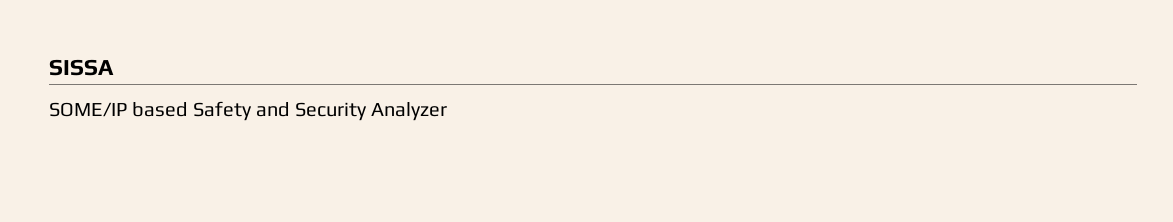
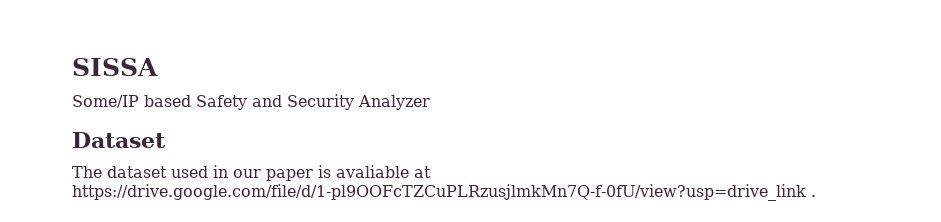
- SOME/IP based Safety and Security Analyzer
+ Some/IP based Safety and Security Analyzer
+ Dataset
+ The dataset used in our paper is avaliable at https://drive.google.com/file/d/1-pl9OOFcTZCuPLRzusjlmkMn7Q-f-0fU/view?usp=drive_link .

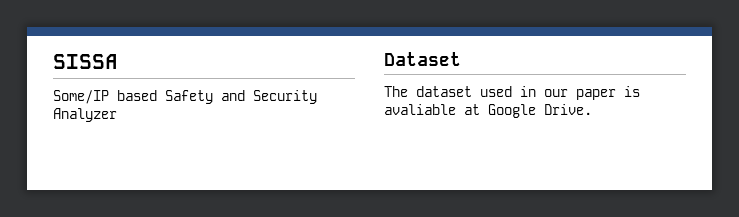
- The dataset used in our paper is avaliable at https://drive.google.com/file/d/1-pl9OOFcTZCuPLRzusjlmkMn7Q-f-0fU/view?usp=drive_link .
+ The dataset used in our paper is avaliable at Google Drive.

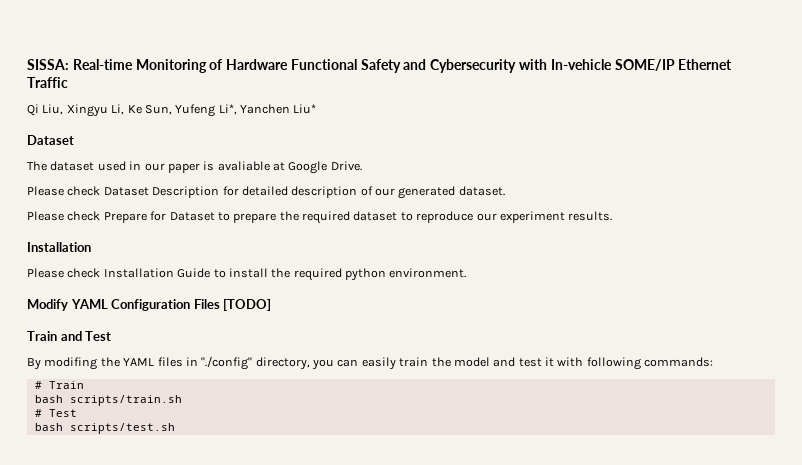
- SISSA
- Some/IP based Safety and Security Analyzer
+ SISSA: Real-time Monitoring of Hardware Functional Safety and Cybersecurity with In-vehicle SOME/IP Ethernet Traffic
+ Qi Liu, Xingyu Li, Ke Sun, Yufeng Li*, Yanchen Liu*
+ Please check Dataset Description for detailed description of our generated dataset.
+ Please check Prepare for Dataset to prepare the required dataset to reproduce our experiment results.
+ Installation
+ Please check Installation Guide to install the required python environment.
+ Modify YAML Configuration Files [TODO]
+ Train and Test
+ By modifing the YAML files in "./config" directory, you can easily train the model and test it with following commands:
+ # Train
+ bash scripts/train.sh
+ # Test
+ bash scripts/test.sh

